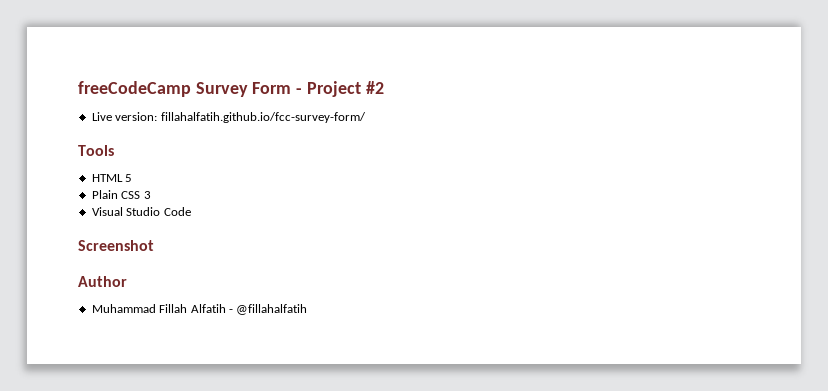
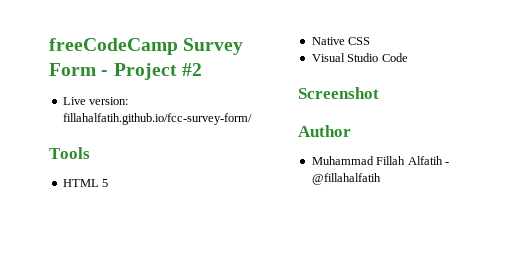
- Plain CSS 3
+ Native CSS

